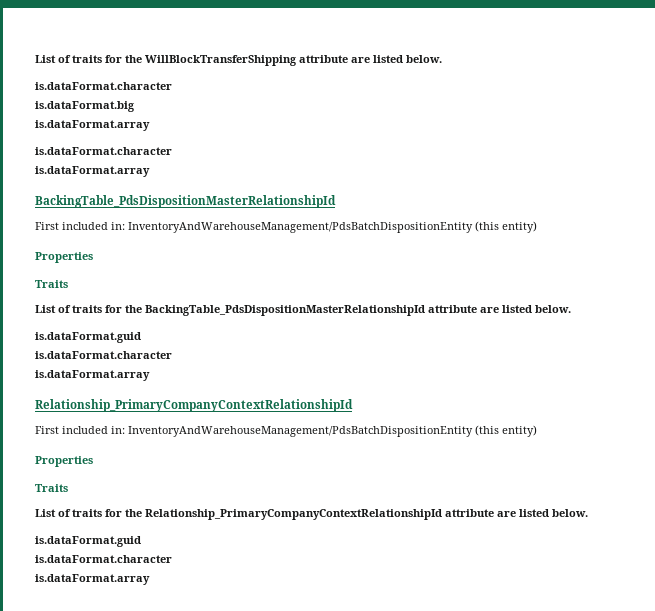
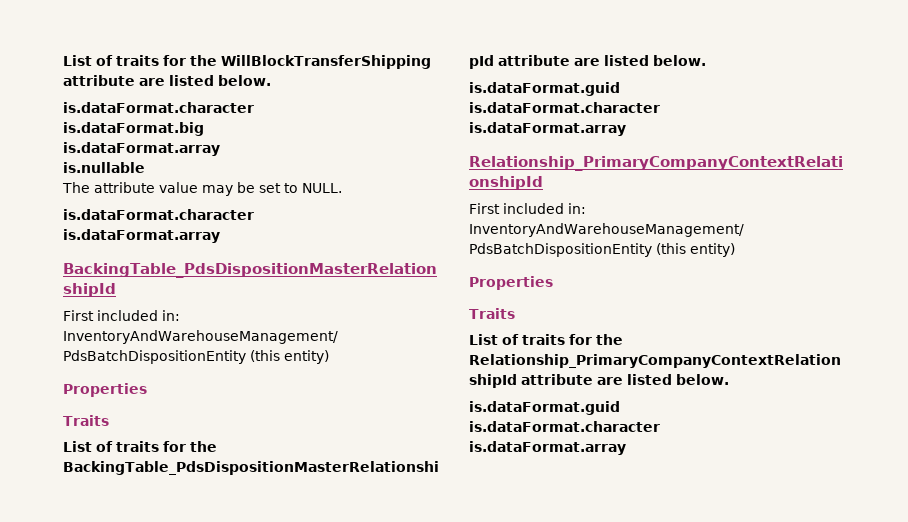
+ is.nullable
+ The attribute value may be set to NULL.

